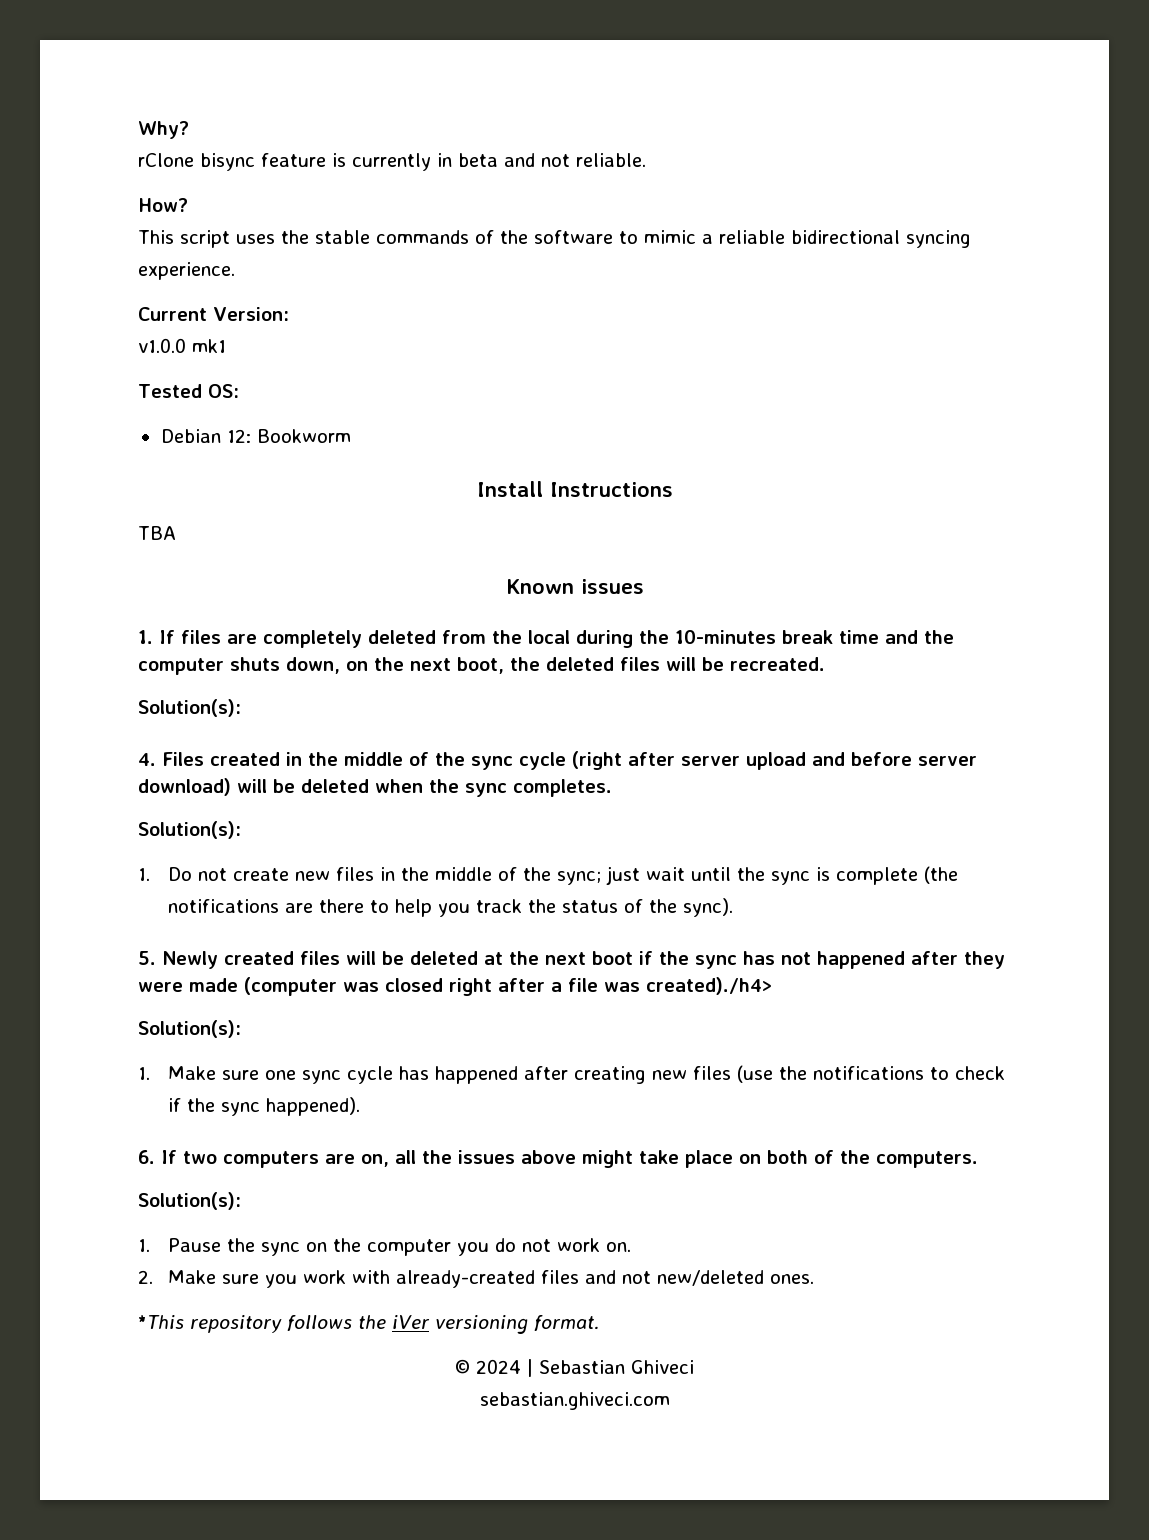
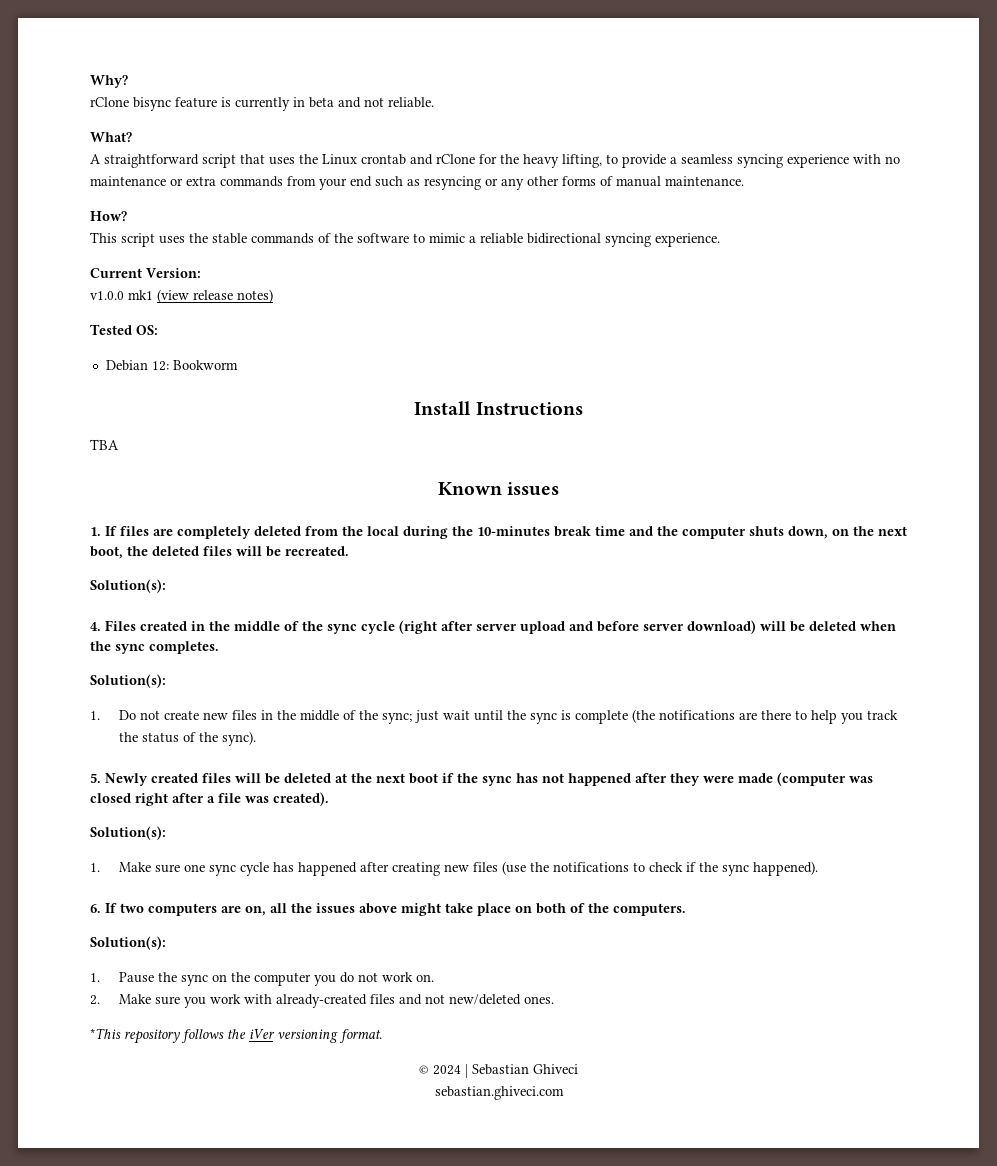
+ What?
+ A straightforward script that uses the Linux crontab and rClone for the heavy lifting, to provide a seamless syncing experience with no maintenance or extra commands from your end such as resyncing or any other forms of manual maintenance.
- v1.0.0 mk1
+ v1.0.0 mk1 (view release notes)
- 5. Newly created files will be deleted at the next boot if the sync has not happened after they were made (computer was closed right after a file was created)./h4>
+ 5. Newly created files will be deleted at the next boot if the sync has not happened after they were made (computer was closed right after a file was created).

